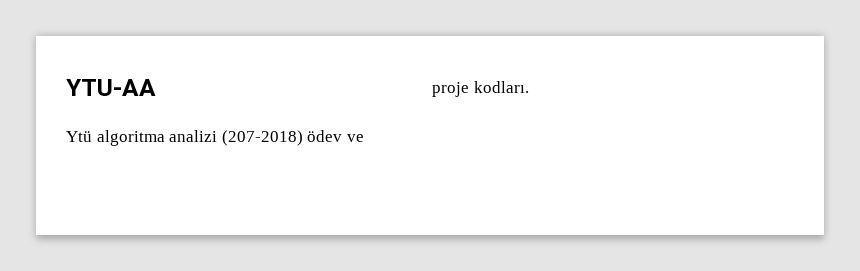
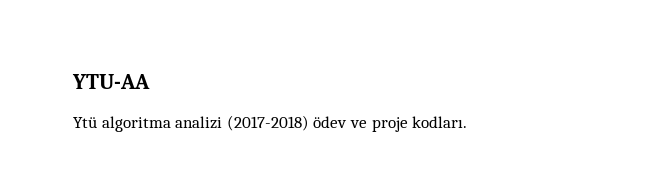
- Ytü algoritma analizi (207-2018) ödev ve proje kodları.
+ Ytü algoritma analizi (2017-2018) ödev ve proje kodları.

